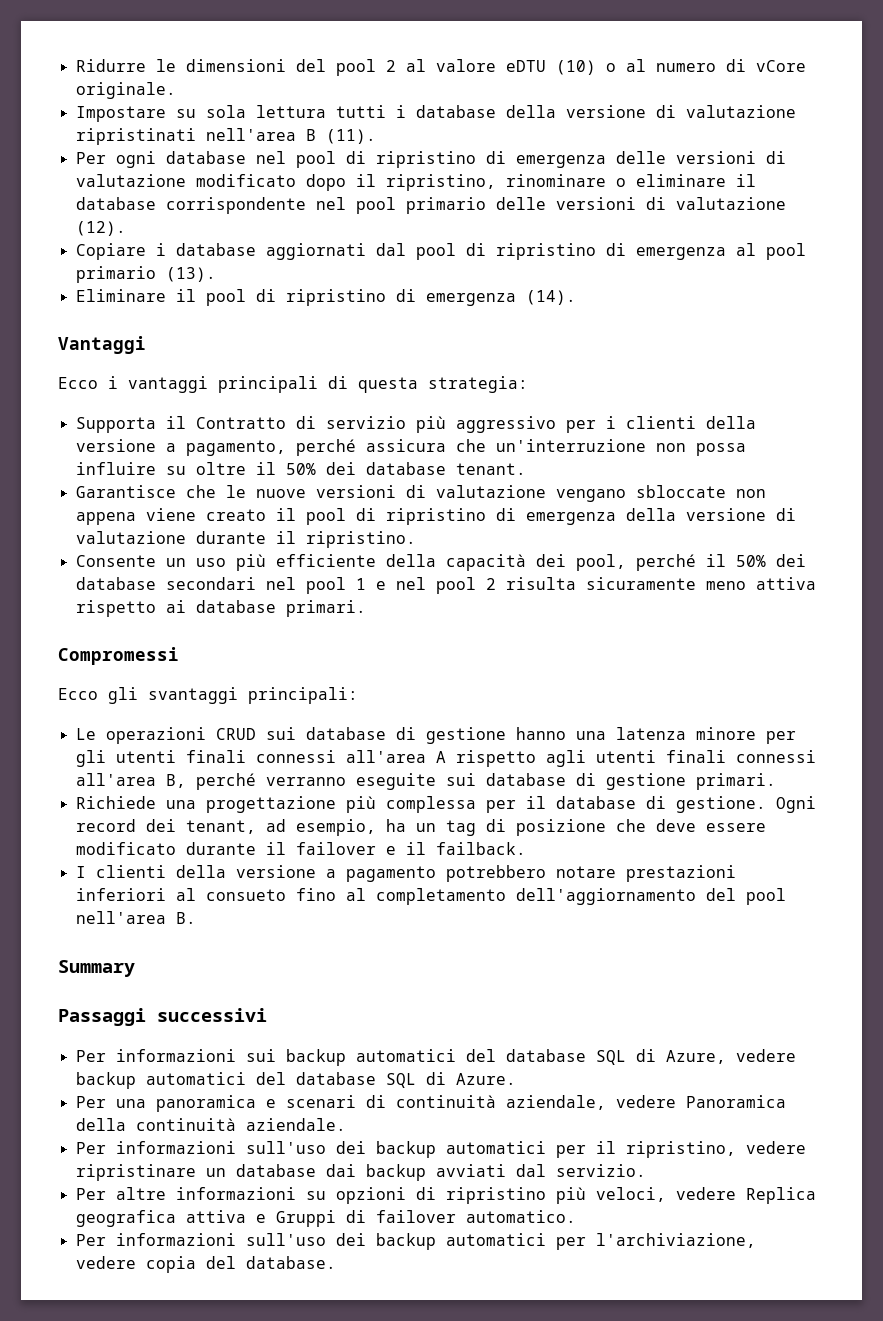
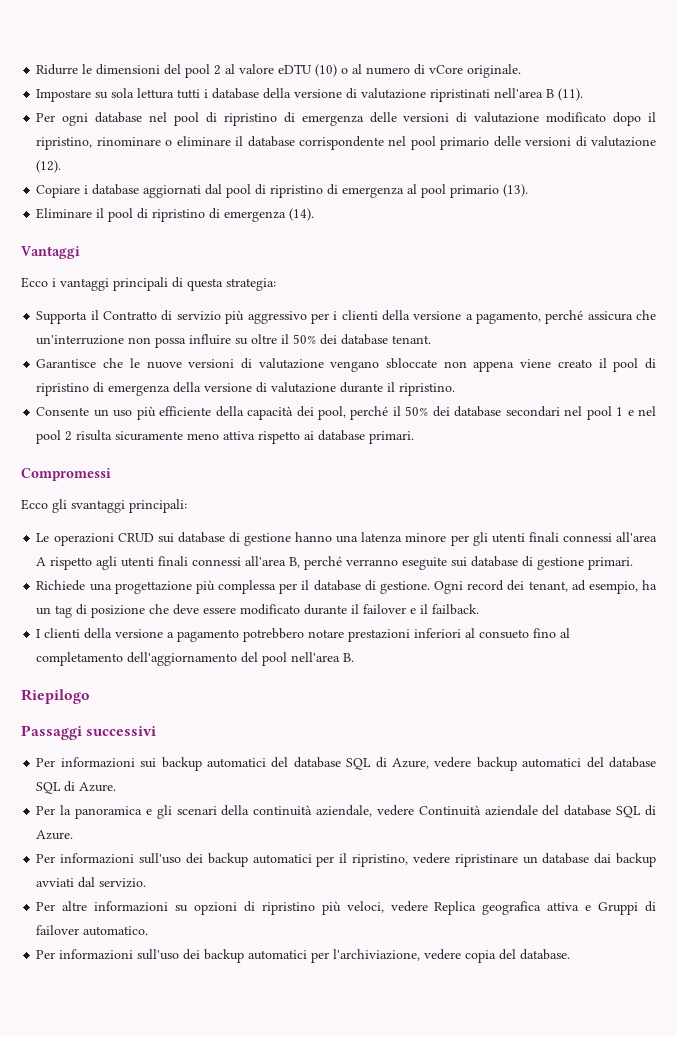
- Summary
+ Riepilogo
- Per una panoramica e scenari di continuità aziendale, vedere Panoramica della continuità aziendale.
+ Per la panoramica e gli scenari della continuità aziendale, vedere Continuità aziendale del database SQL di Azure.

